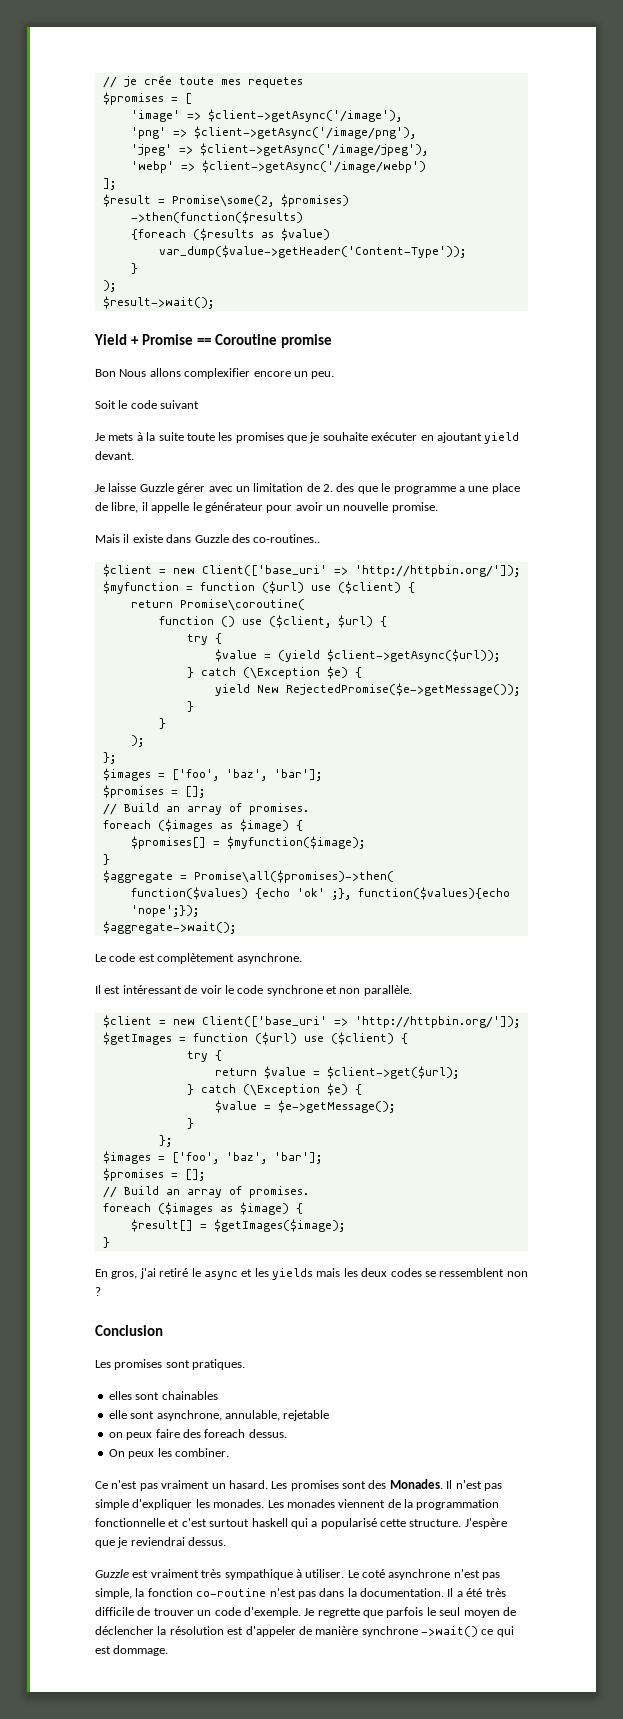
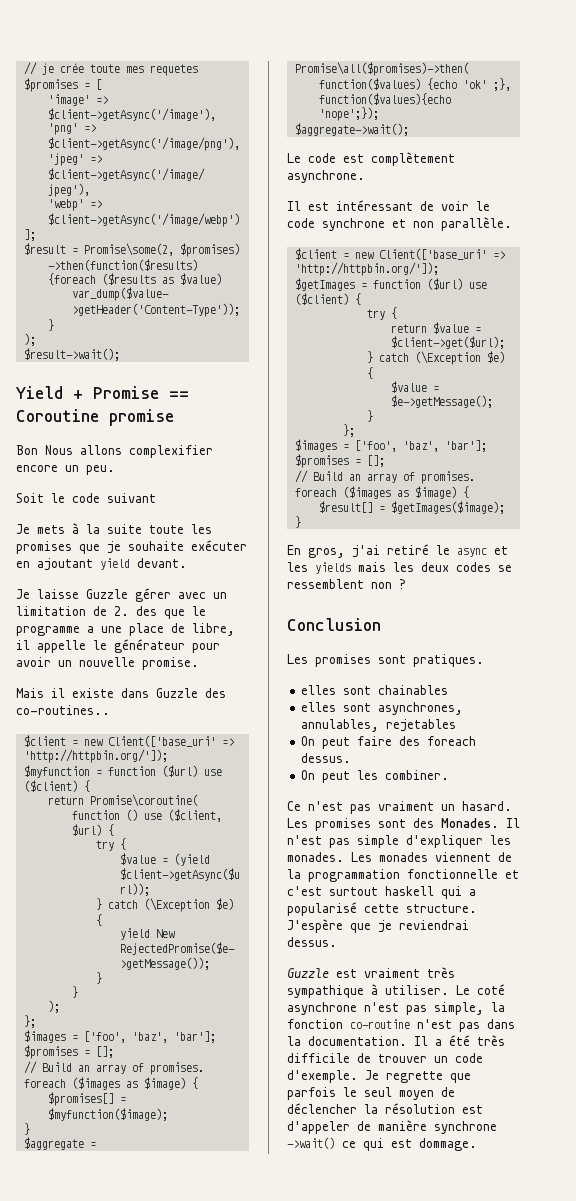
- elle sont asynchrone, annulable, rejetable
- on peux faire des foreach dessus.
+ elles sont asynchrones, annulables, rejetables
+ On peut faire des foreach dessus.
- On peux les combiner.
+ On peut les combiner.

